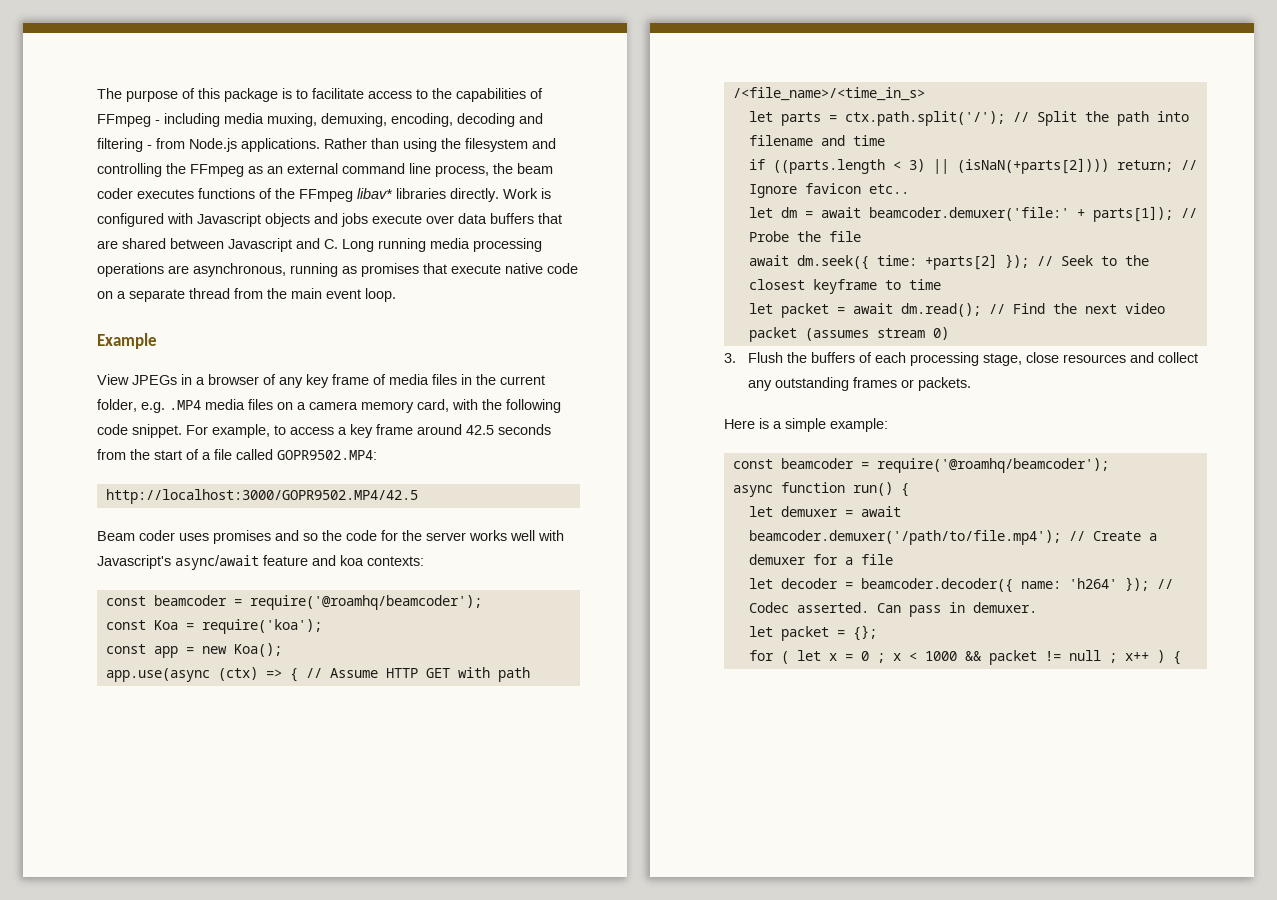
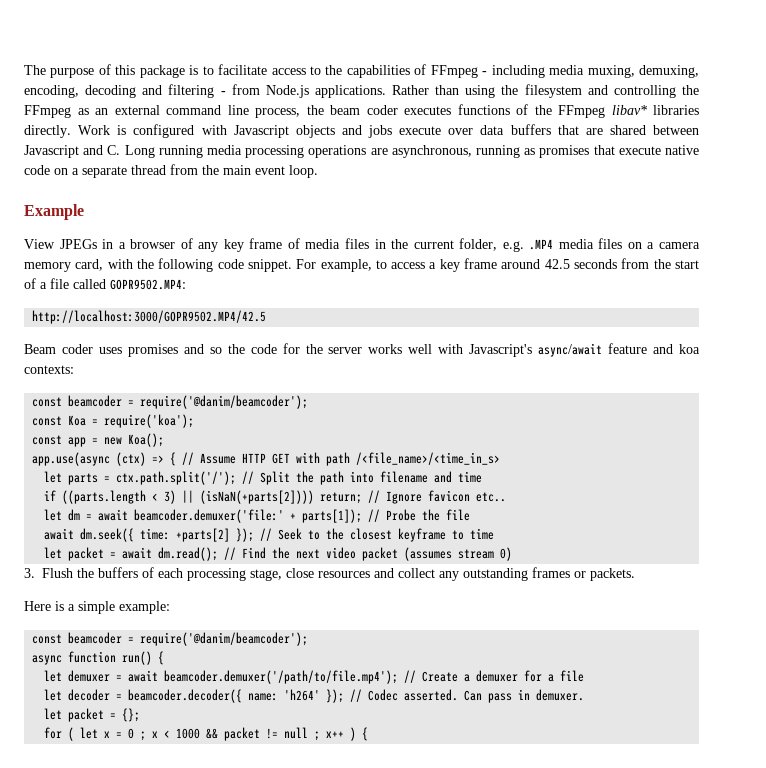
  Beam coder uses promises and so the code for the server works well with Javascript's async/await feature and koa contexts:
- const beamcoder = require('@roamhq/beamcoder');
+ const beamcoder = require('@danim/beamcoder');
  Here is a simple example:
- const beamcoder = require('@roamhq/beamcoder');
+ const beamcoder = require('@danim/beamcoder');

